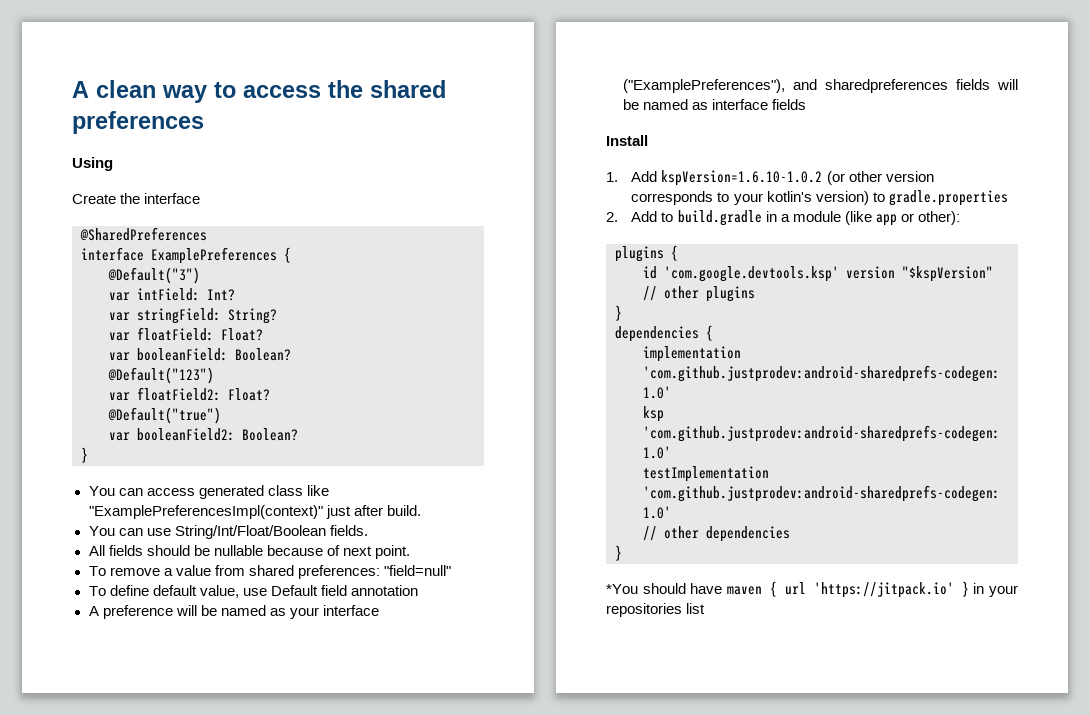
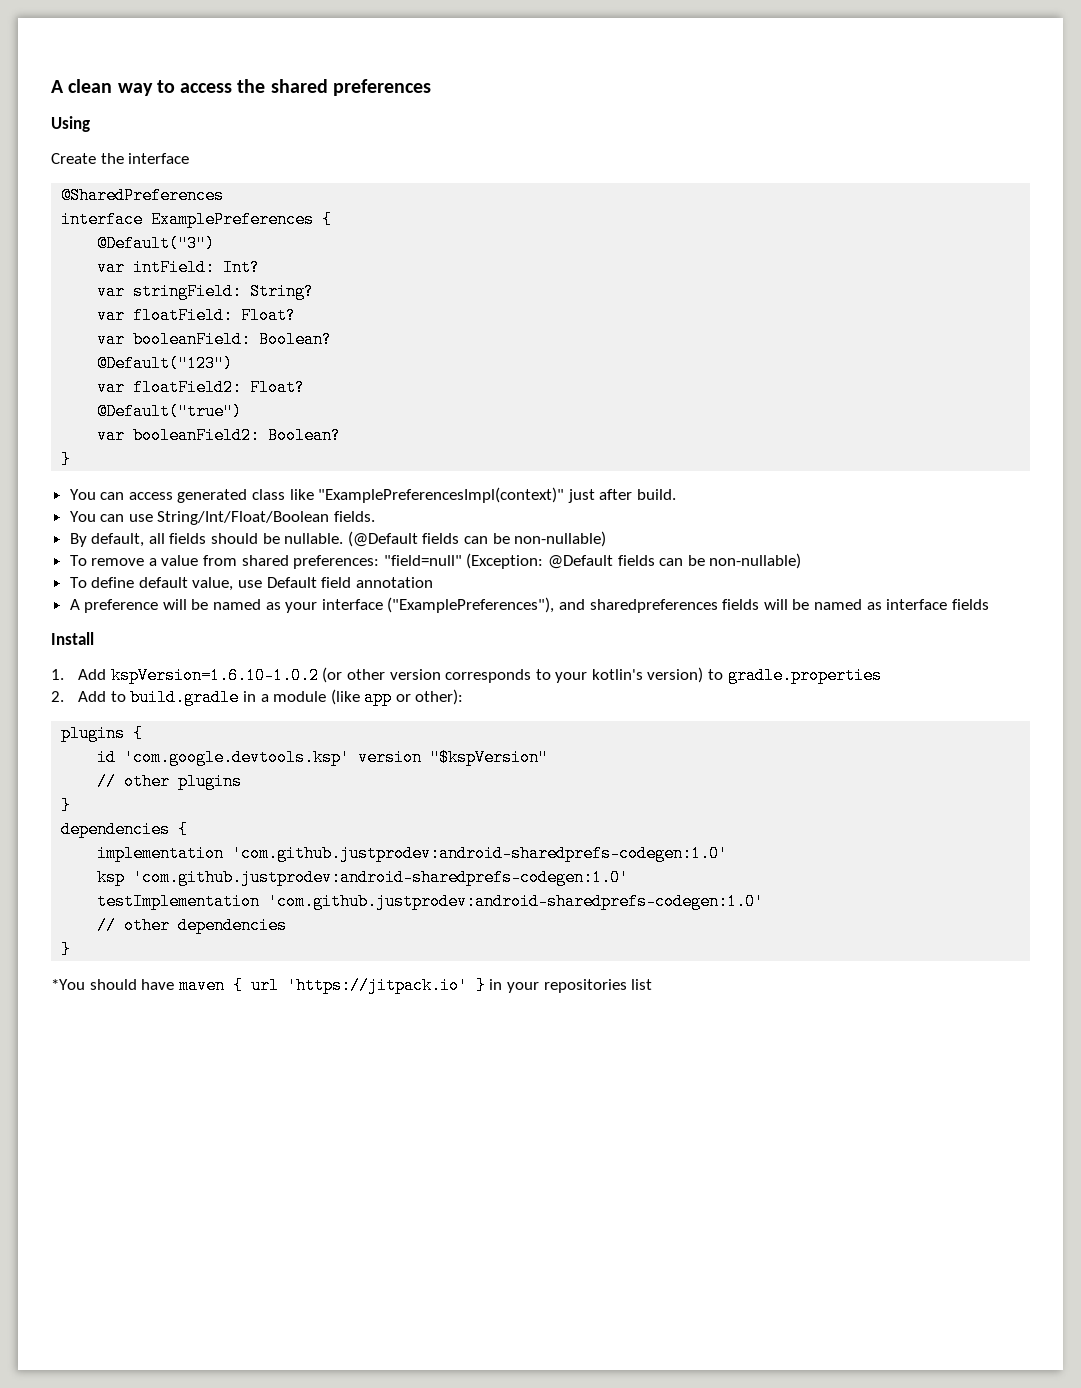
- All fields should be nullable because of next point.
+ By default, all fields should be nullable. (@Default fields can be non-nullable)
- To remove a value from shared preferences: "field=null"
+ To remove a value from shared preferences: "field=null" (Exception: @Default fields can be non-nullable)

